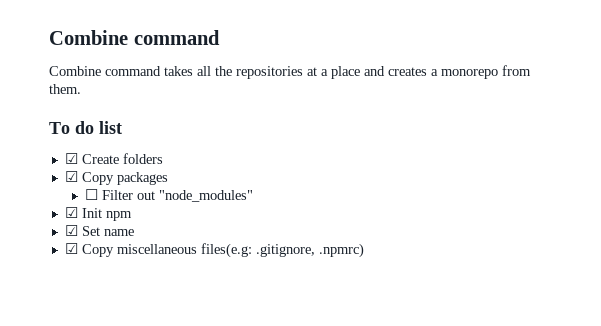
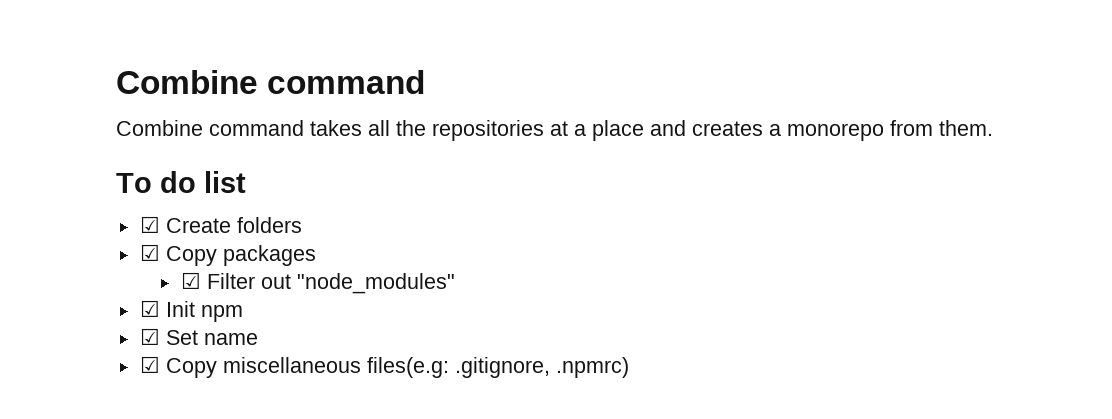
- ☐ Filter out "node_modules"
+ ☑ Filter out "node_modules"

